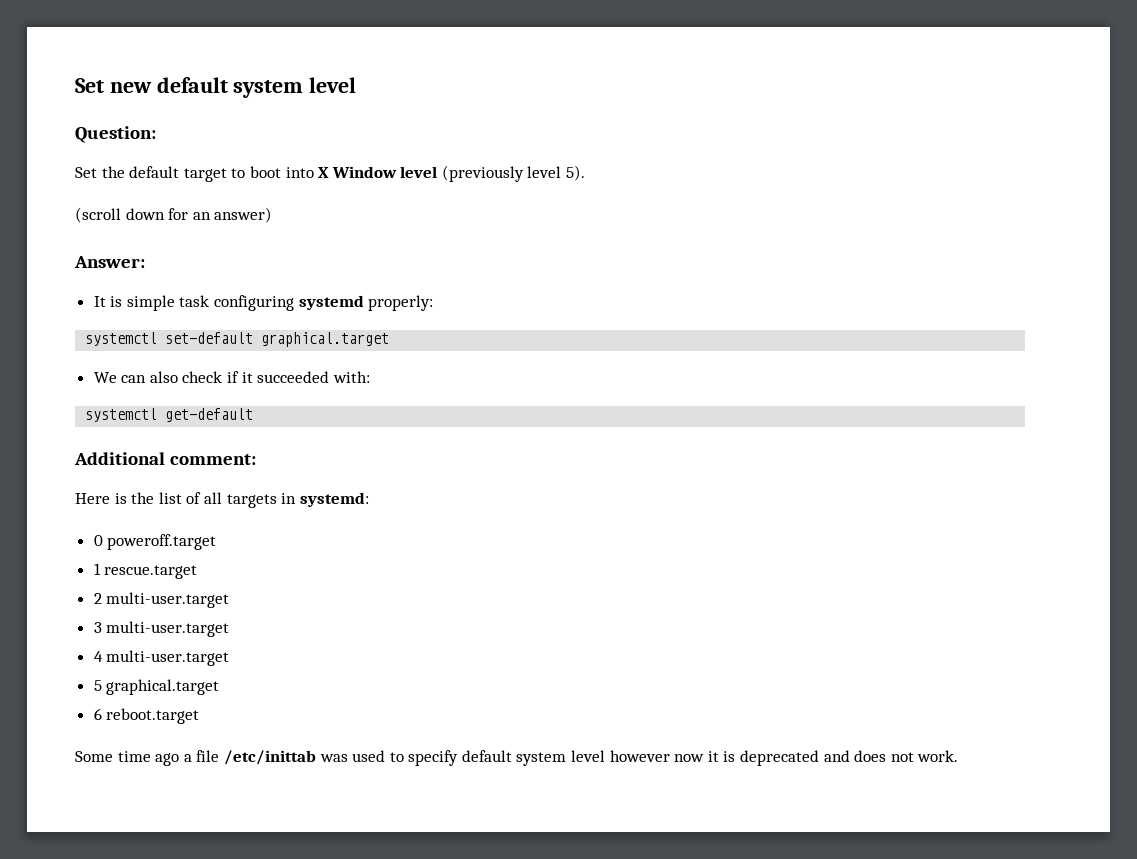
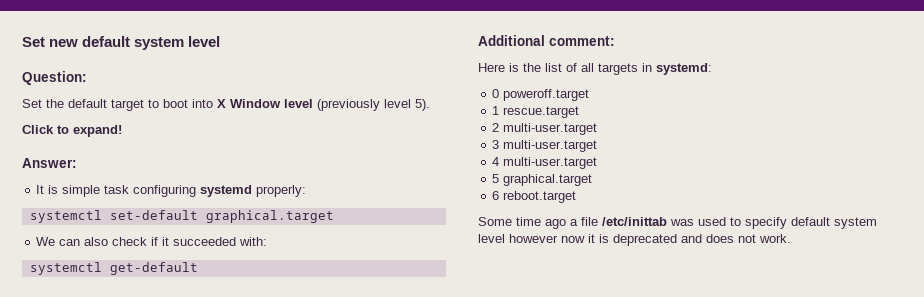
- (scroll down for an answer)
+ Click to expand!

